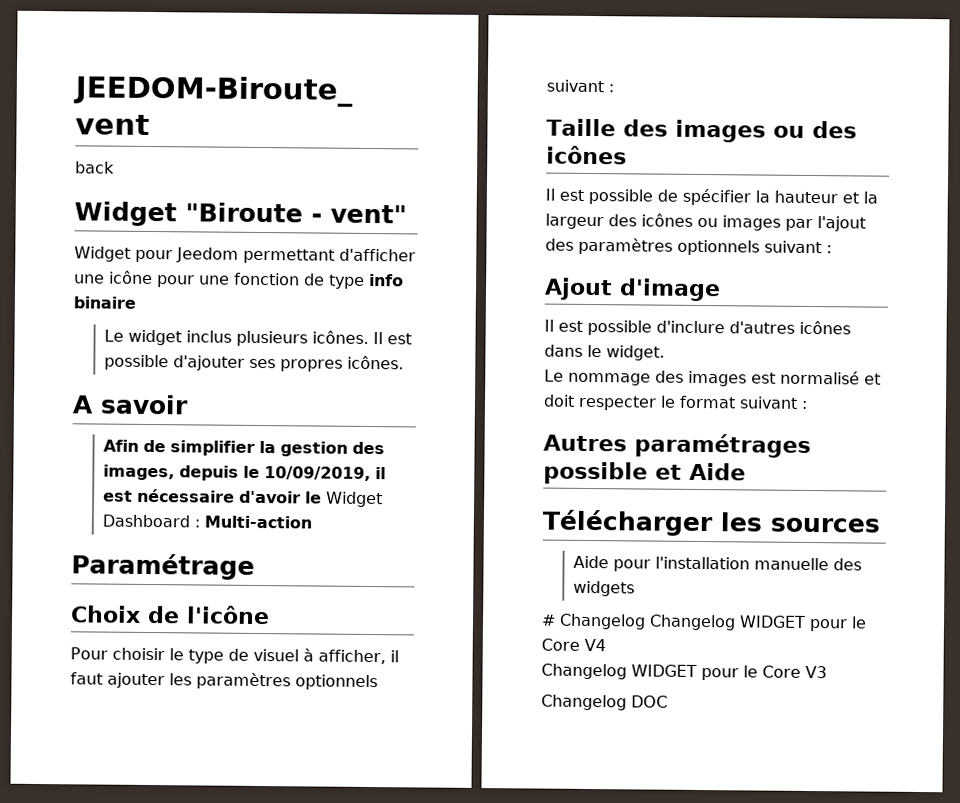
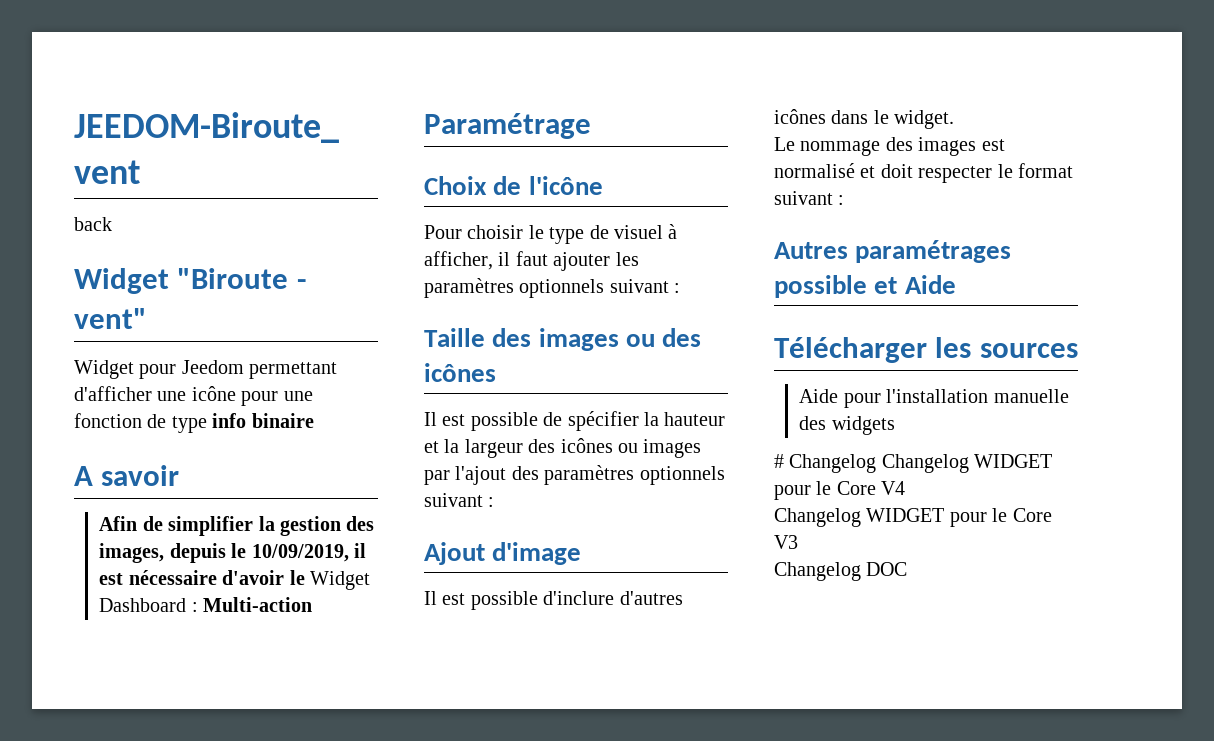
- Le widget inclus plusieurs icônes. Il est possible d'ajouter ses propres icônes.

